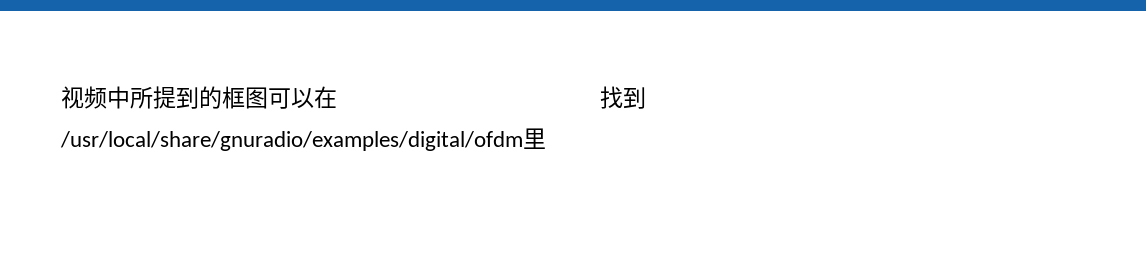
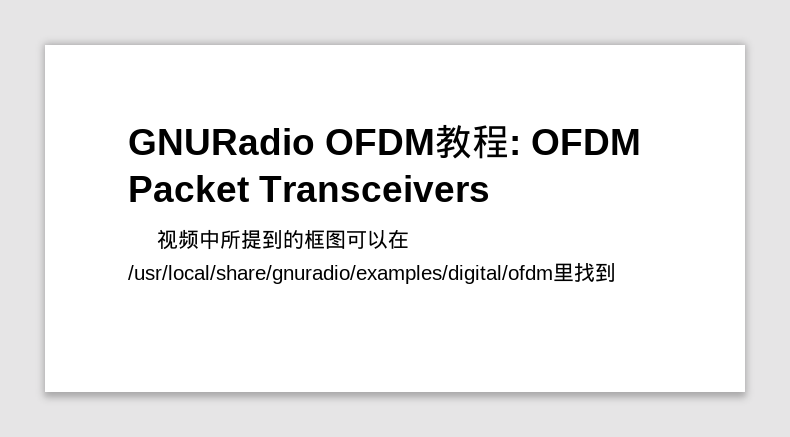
+ GNURadio OFDM教程: OFDM Packet Transceivers

